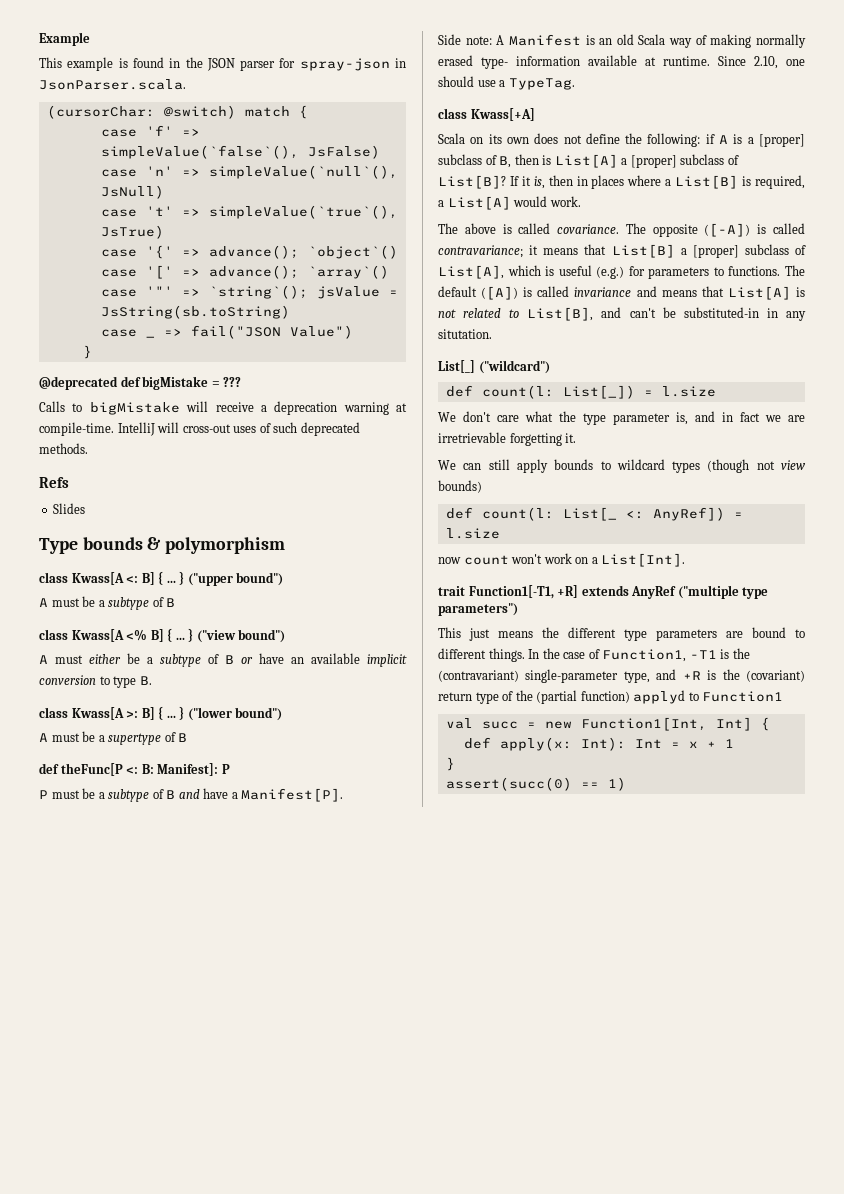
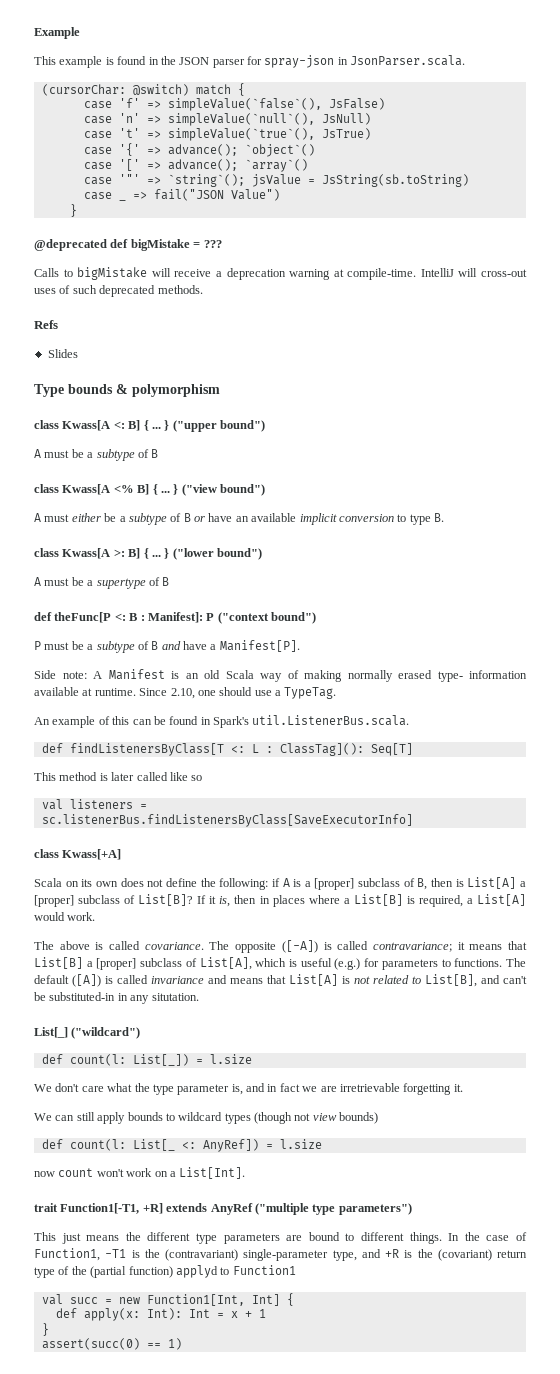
- def theFunc[P <: B: Manifest]: P
+ def theFunc[P <: B : Manifest]: P ("context bound")
+ An example of this can be found in Spark's util.ListenerBus.scala.
+ def findListenersByClass[T <: L : ClassTag](): Seq[T]
+ This method is later called like so
+ val listeners = sc.listenerBus.findListenersByClass[SaveExecutorInfo]

